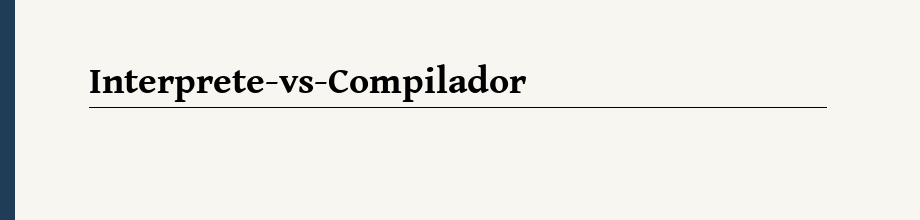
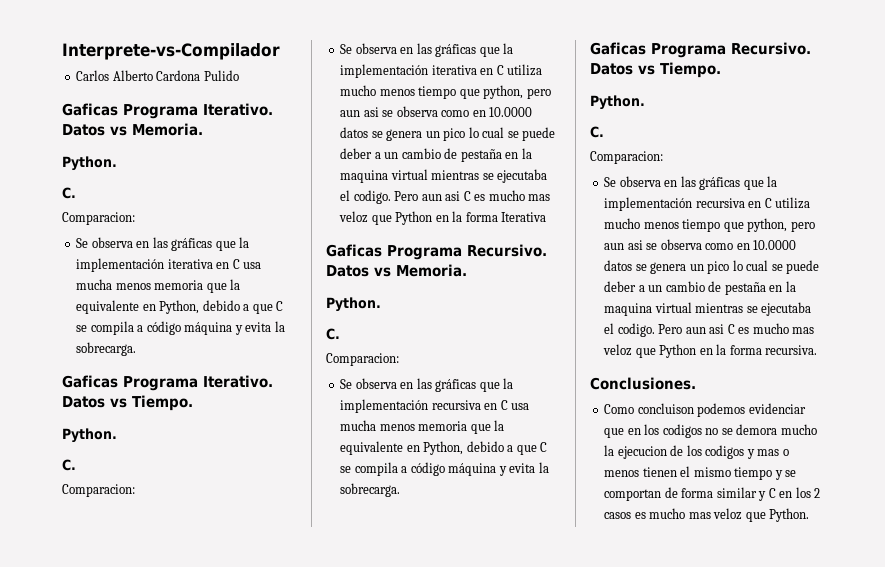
+ Carlos Alberto Cardona Pulido
+ Gaficas Programa Iterativo. Datos vs Memoria.
+ Python.
+ C.
+ Comparacion:
+ Se observa en las gráficas que la implementación iterativa en C usa mucha menos memoria que la equivalente en Python, debido a que C se compila a código máquina y evita la sobrecarga.
+ Gaficas Programa Iterativo. Datos vs Tiempo.
+ Python.
+ C.
+ Comparacion:
+ Se observa en las gráficas que la implementación iterativa en C utiliza mucho menos tiempo que python, pero aun asi se observa como en 10.0000 datos se genera un pico lo cual se puede deber a un cambio de pestaña en la maquina virtual mientras se ejecutaba el codigo. Pero aun asi C es mucho mas veloz que Python en la forma Iterativa
+ Gaficas Programa Recursivo. Datos vs Memoria.
+ Python.
+ C.
+ Comparacion:
+ Se observa en las gráficas que la implementación recursiva en C usa mucha menos memoria que la equivalente en Python, debido a que C se compila a código máquina y evita la sobrecarga.
+ Gaficas Programa Recursivo. Datos vs Tiempo.
+ Python.
+ C.
+ Comparacion:
+ Se observa en las gráficas que la implementación recursiva en C utiliza mucho menos tiempo que python, pero aun asi se observa como en 10.0000 datos se genera un pico lo cual se puede deber a un cambio de pestaña en la maquina virtual mientras se ejecutaba el codigo. Pero aun asi C es mucho mas veloz que Python en la forma recursiva.
+ Conclusiones.
+ Como concluison podemos evidenciar que en los codigos no se demora mucho la ejecucion de los codigos y mas o menos tienen el mismo tiempo y se comportan de forma similar y C en los 2 casos es mucho mas veloz que Python.

